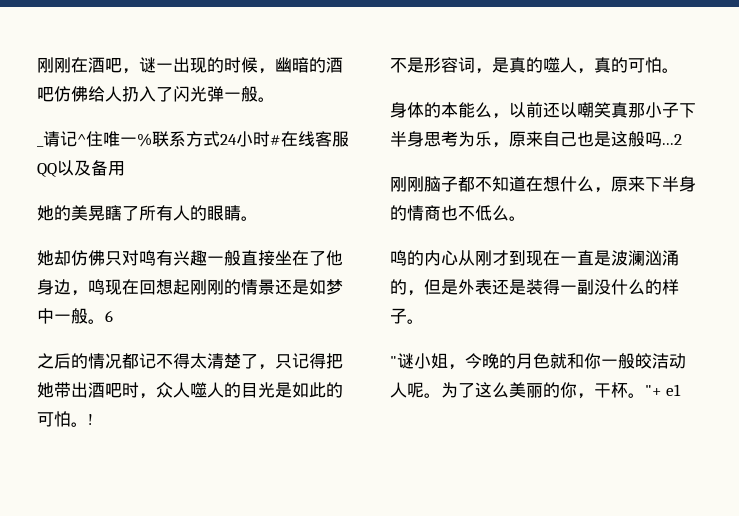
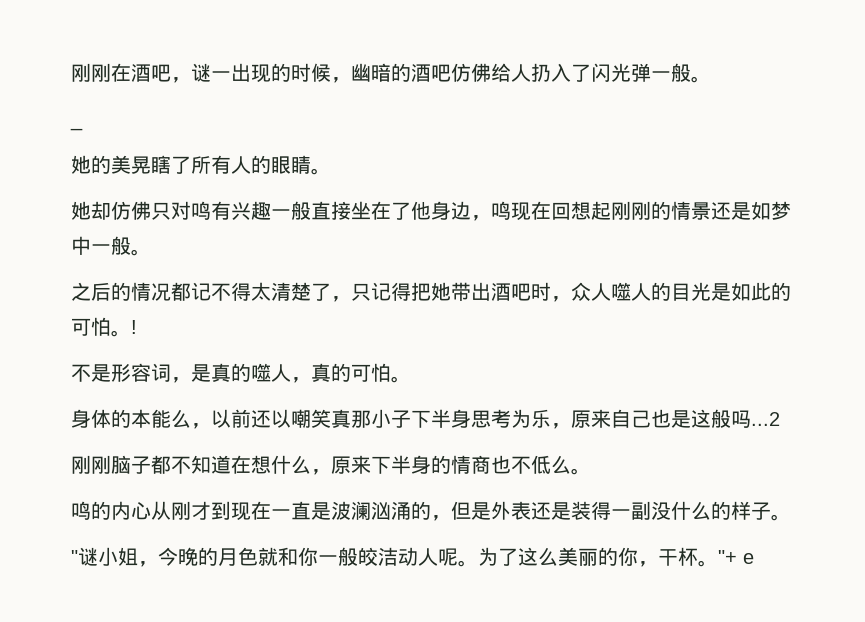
- _请记^住唯一%联系方式24小时#在线客服QQ以及备用
+ _
- 6
- "+ e1
+ "+ e

